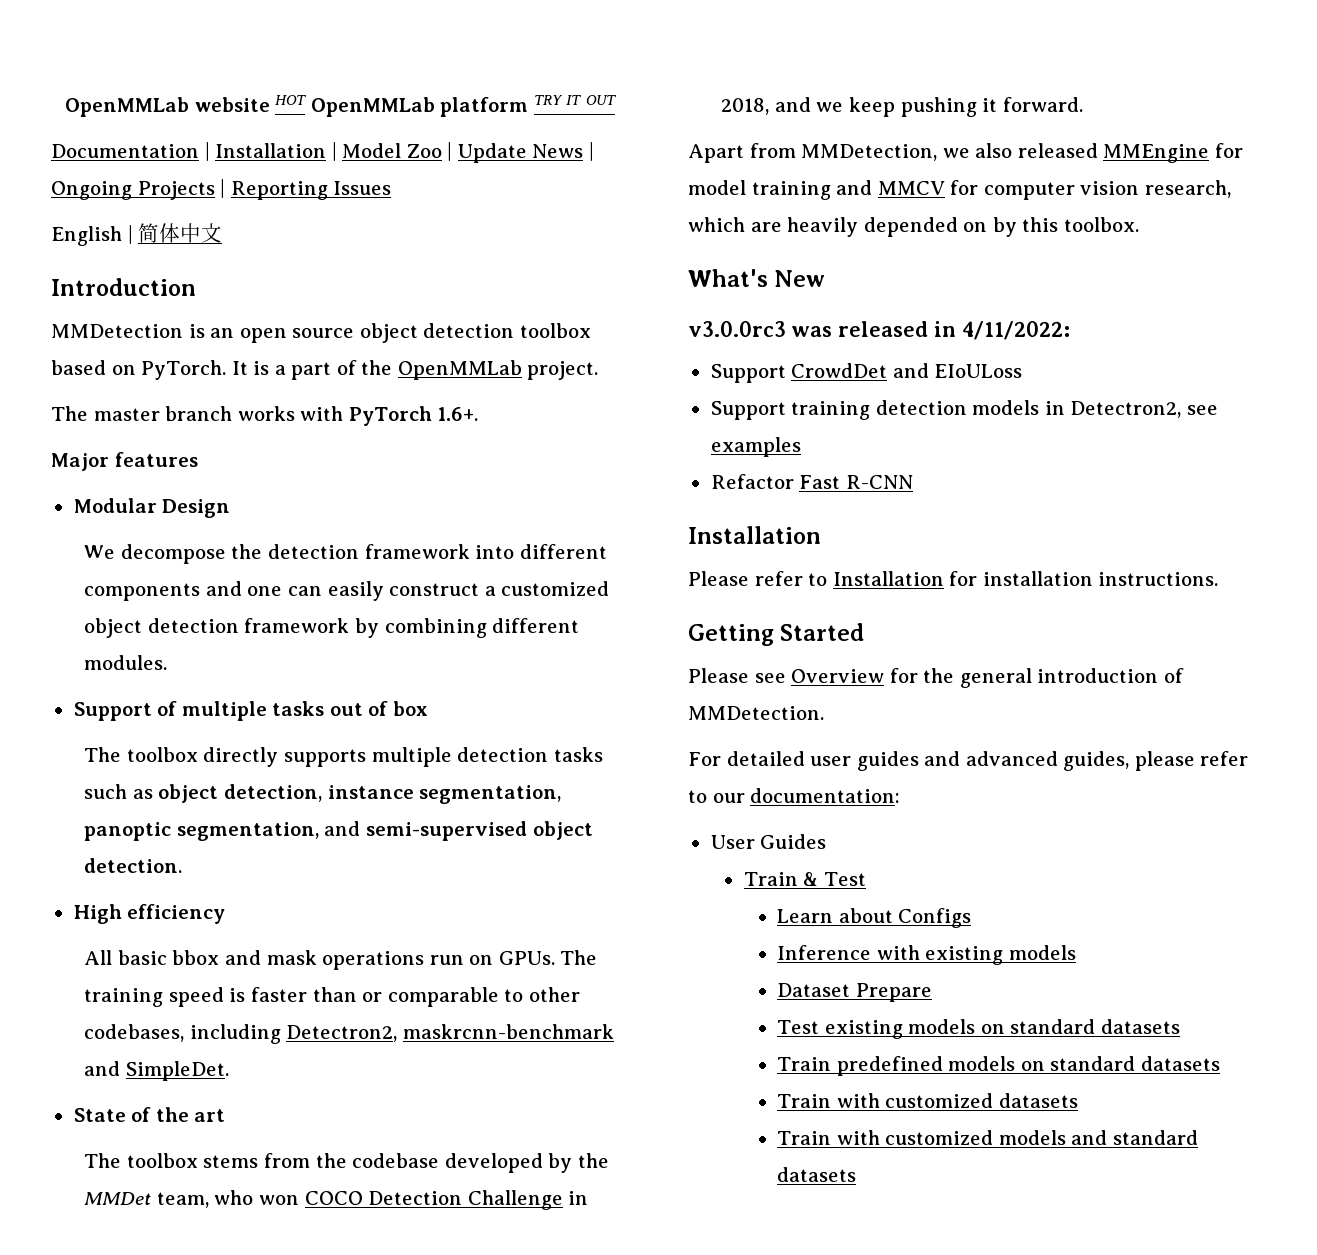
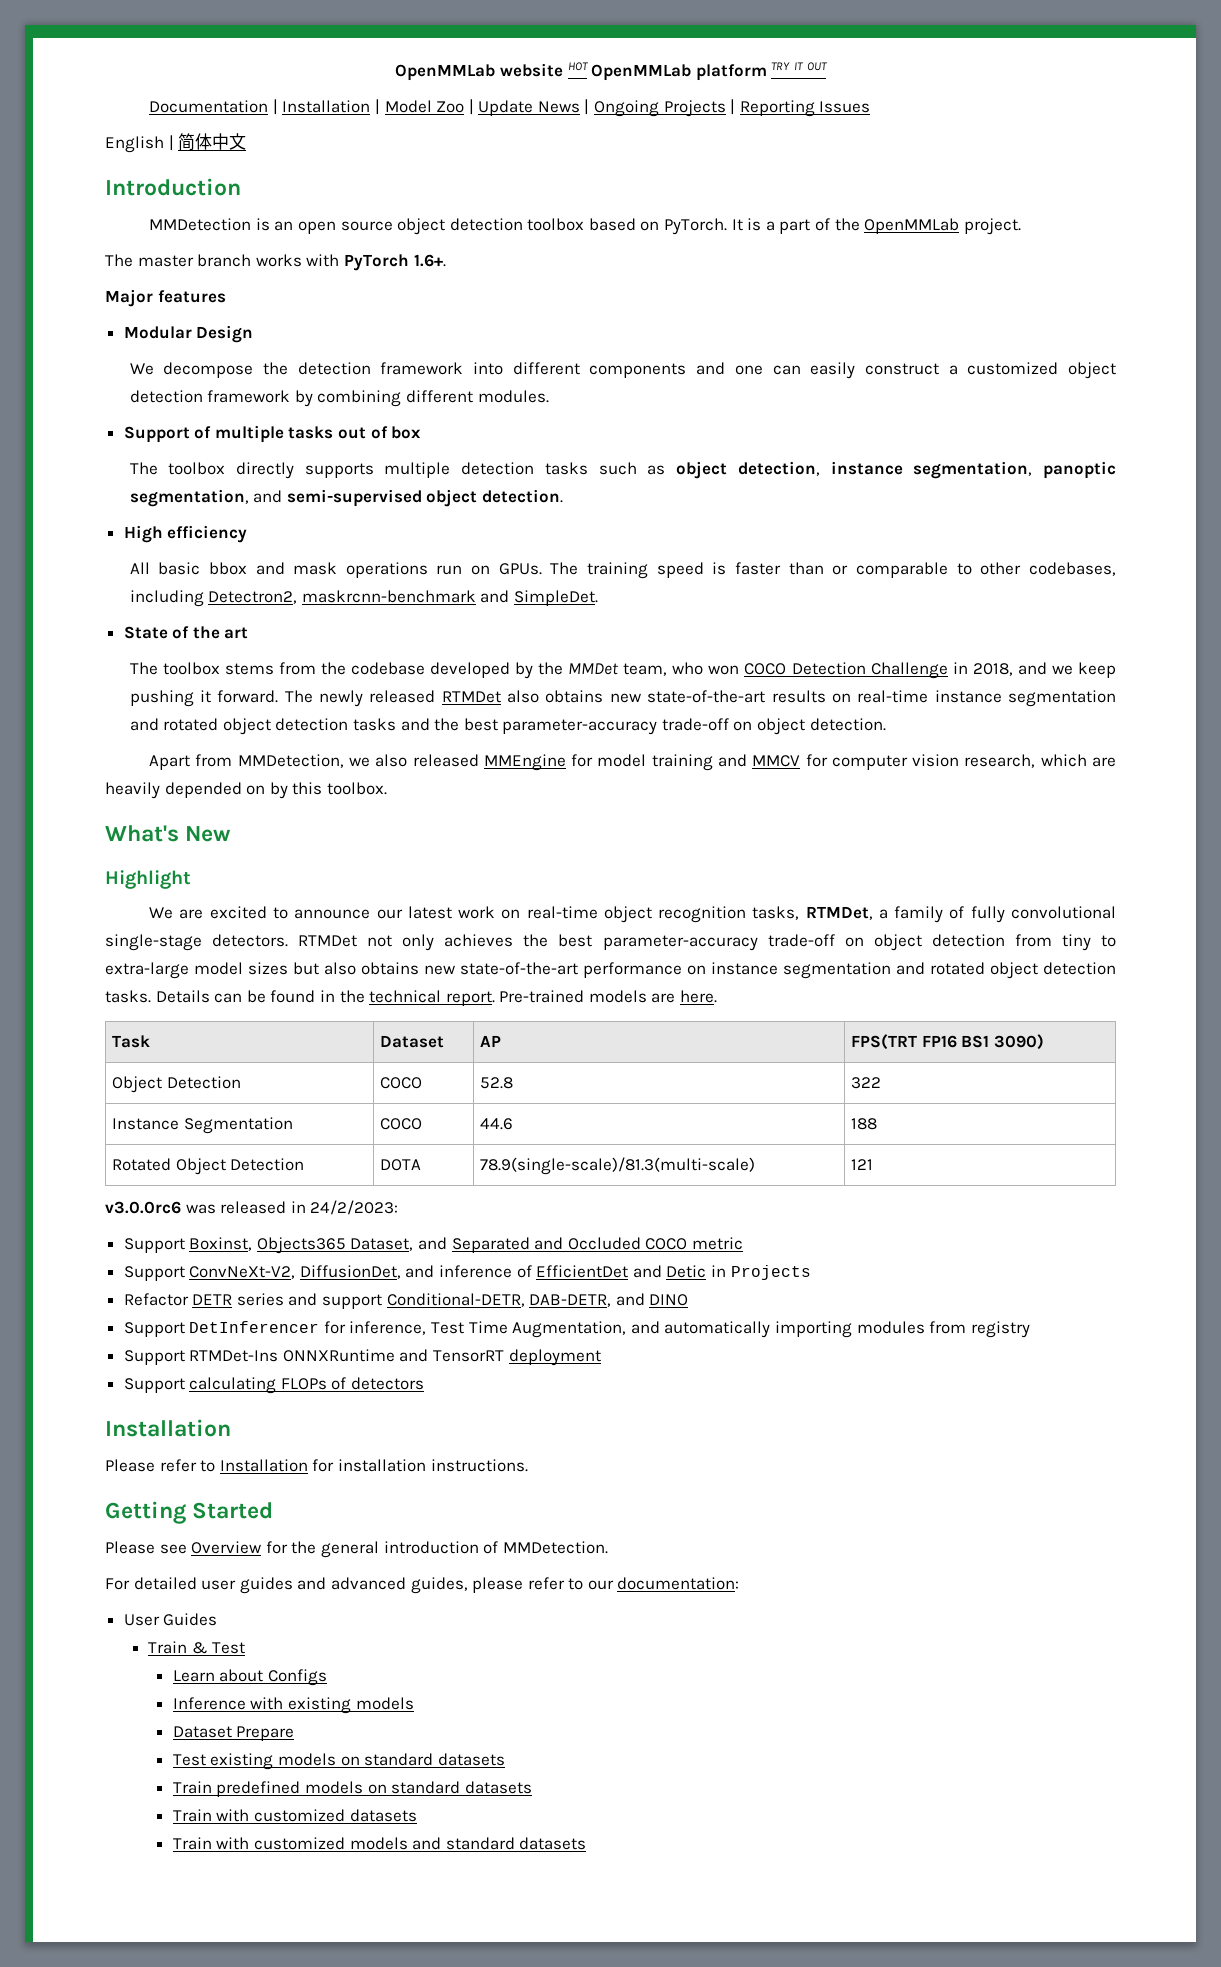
+ The newly released RTMDet also obtains new state-of-the-art results on real-time instance segmentation and rotated object detection tasks and the best parameter-accuracy trade-off on object detection.
- v3.0.0rc3 was released in 4/11/2022:
- Support CrowdDet and EIoULoss
- Support training detection models in Detectron2, see examples
- Refactor Fast R-CNN
+ Highlight
+ We are excited to announce our latest work on real-time object recognition tasks, RTMDet, a family of fully convolutional single-stage detectors. RTMDet not only achieves the best parameter-accuracy trade-off on object detection from tiny to extra-large model sizes but also obtains new state-of-the-art performance on instance segmentation and rotated object detection tasks. Details can be found in the technical report. Pre-trained models are here.
+ Task | Dataset | AP | FPS(TRT FP16 BS1 3090)
+ Object Detection | COCO | 52.8 | 322
+ Instance Segmentation | COCO | 44.6 | 188
+ Rotated Object Detection | DOTA | 78.9(single-scale)/81.3(multi-scale) | 121
+ v3.0.0rc6 was released in 24/2/2023:
+ Support Boxinst, Objects365 Dataset, and Separated and Occluded COCO metric
+ Support ConvNeXt-V2, DiffusionDet, and inference of EfficientDet and Detic in Projects
+ Refactor DETR series and support Conditional-DETR, DAB-DETR, and DINO
+ Support DetInferencer for inference, Test Time Augmentation, and automatically importing modules from registry
+ Support RTMDet-Ins ONNXRuntime and TensorRT deployment
+ Support calculating FLOPs of detectors

